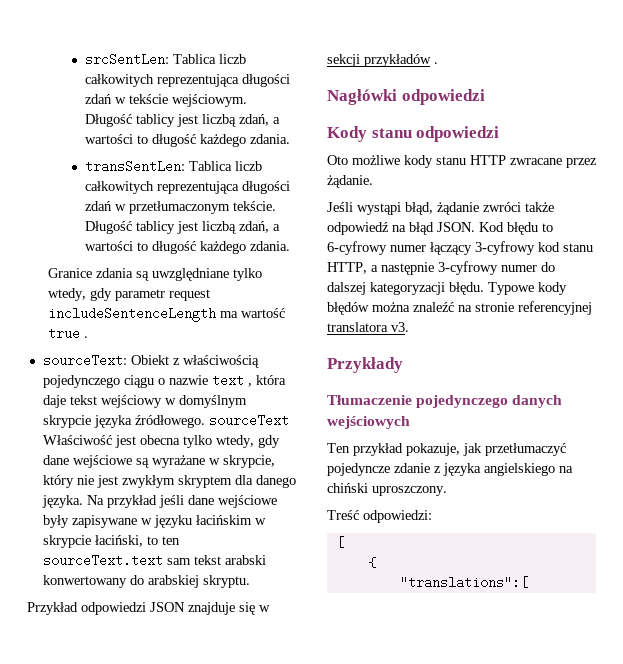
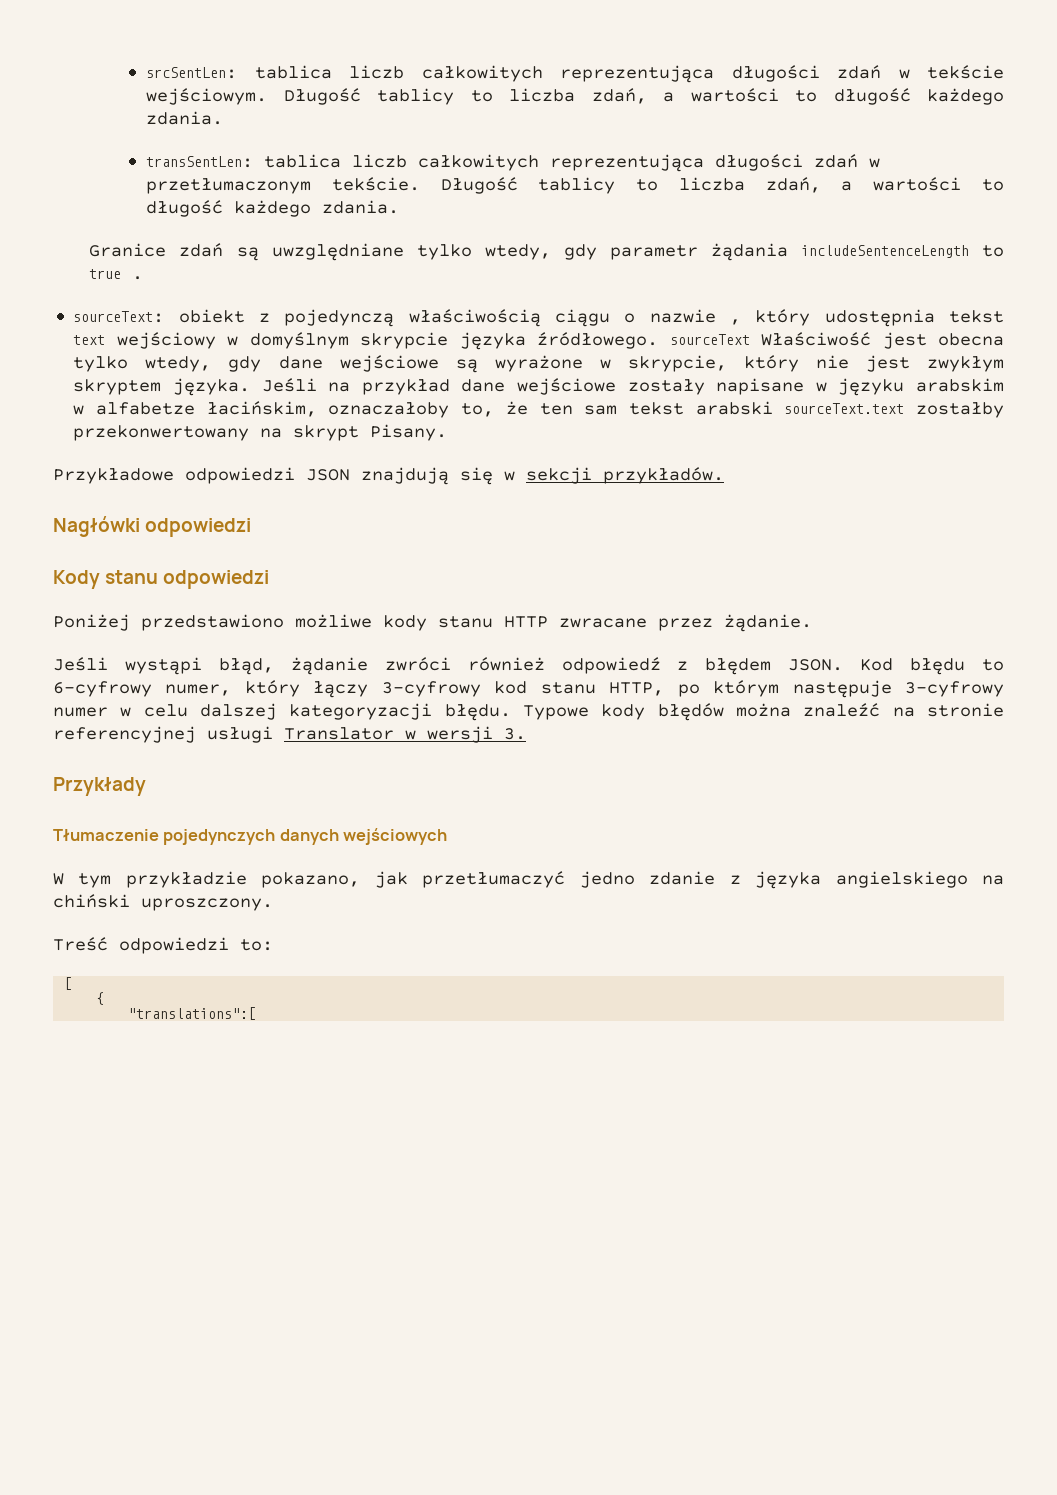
- srcSentLen: Tablica liczb całkowitych reprezentująca długości zdań w tekście wejściowym. Długość tablicy jest liczbą zdań, a wartości to długość każdego zdania.
+ srcSentLen: tablica liczb całkowitych reprezentująca długości zdań w tekście wejściowym. Długość tablicy to liczba zdań, a wartości to długość każdego zdania.
- transSentLen: Tablica liczb całkowitych reprezentująca długości zdań w przetłumaczonym tekście. Długość tablicy jest liczbą zdań, a wartości to długość każdego zdania.
+ transSentLen: tablica liczb całkowitych reprezentująca długości zdań w przetłumaczonym tekście. Długość tablicy to liczba zdań, a wartości to długość każdego zdania.
- Granice zdania są uwzględniane tylko wtedy, gdy parametr request includeSentenceLength ma wartość true .
+ Granice zdań są uwzględniane tylko wtedy, gdy parametr żądania includeSentenceLength to true .
- sourceText: Obiekt z właściwością pojedynczego ciągu o nazwie text , która daje tekst wejściowy w domyślnym skrypcie języka źródłowego. sourceText Właściwość jest obecna tylko wtedy, gdy dane wejściowe są wyrażane w skrypcie, który nie jest zwykłym skryptem dla danego języka. Na przykład jeśli dane wejściowe były zapisywane w języku łacińskim w skrypcie łaciński, to ten sourceText.text sam tekst arabski konwertowany do arabskiej skryptu.
- Przykład odpowiedzi JSON znajduje się w sekcji przykładów .
+ sourceText: obiekt z pojedynczą właściwością ciągu o nazwie , który udostępnia tekst text wejściowy w domyślnym skrypcie języka źródłowego. sourceText Właściwość jest obecna tylko wtedy, gdy dane wejściowe są wyrażone w skrypcie, który nie jest zwykłym skryptem języka. Jeśli na przykład dane wejściowe zostały napisane w języku arabskim w alfabetze łacińskim, oznaczałoby to, że ten sam tekst arabski sourceText.text zostałby przekonwertowany na skrypt Pisany.
+ Przykładowe odpowiedzi JSON znajdują się w sekcji przykładów.
- Oto możliwe kody stanu HTTP zwracane przez żądanie.
+ Poniżej przedstawiono możliwe kody stanu HTTP zwracane przez żądanie.
- Jeśli wystąpi błąd, żądanie zwróci także odpowiedź na błąd JSON.
+ Jeśli wystąpi błąd, żądanie zwróci również odpowiedź z błędem JSON.
- Kod błędu to 6-cyfrowy numer łączący 3-cyfrowy kod stanu HTTP, a następnie 3-cyfrowy numer do dalszej kategoryzacji błędu.
+ Kod błędu to 6-cyfrowy numer, który łączy 3-cyfrowy kod stanu HTTP, po którym następuje 3-cyfrowy numer w celu dalszej kategoryzacji błędu.
- Typowe kody błędów można znaleźć na stronie referencyjnej translatora v3.
+ Typowe kody błędów można znaleźć na stronie referencyjnej usługi Translator w wersji 3.
- Tłumaczenie pojedynczego danych wejściowych
+ Tłumaczenie pojedynczych danych wejściowych
- Ten przykład pokazuje, jak przetłumaczyć pojedyncze zdanie z języka angielskiego na chiński uproszczony.
+ W tym przykładzie pokazano, jak przetłumaczyć jedno zdanie z języka angielskiego na chiński uproszczony.
- Treść odpowiedzi:
+ Treść odpowiedzi to:

